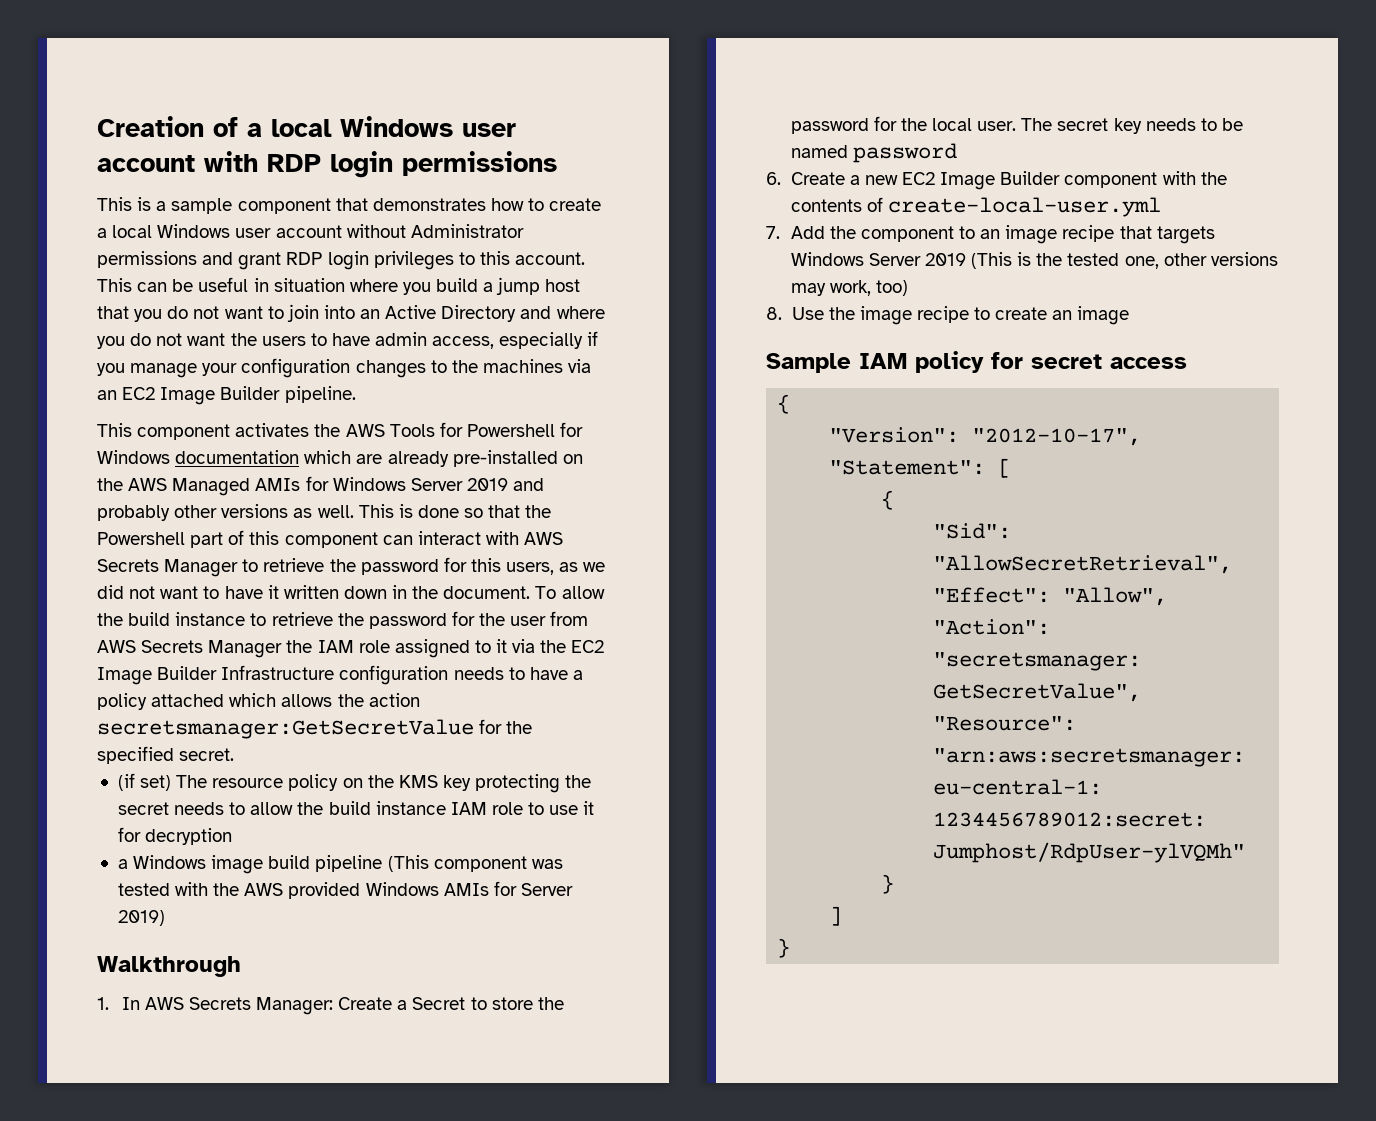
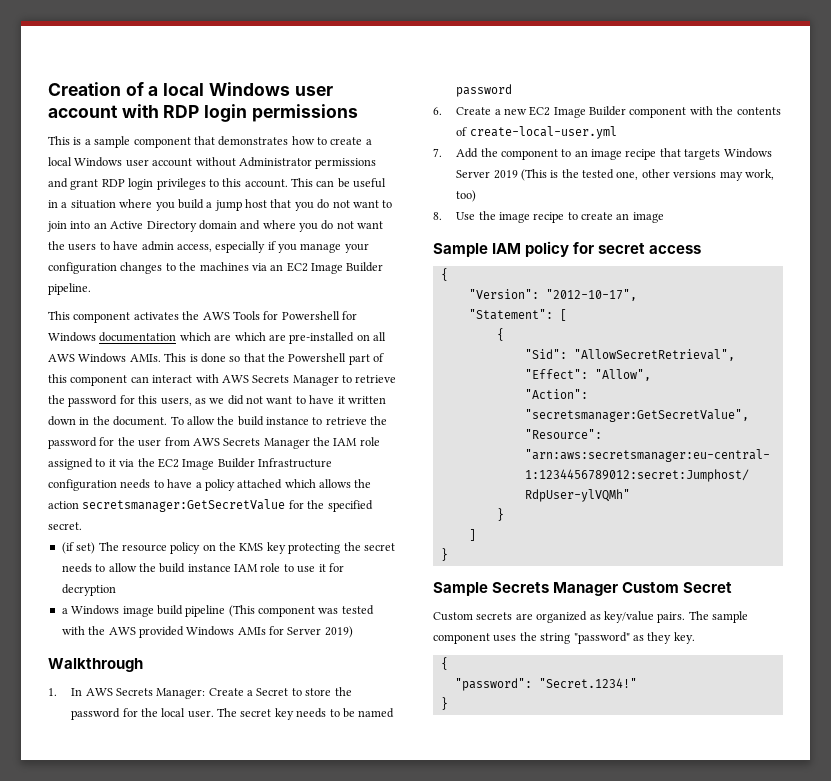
- This can be useful in situation where you build a jump host that you do not want to join into an Active Directory and where you do not want the users to have admin access, especially if you manage your configuration changes to the machines via an EC2 Image Builder pipeline.
+ This can be useful in a situation where you build a jump host that you do not want to join into an Active Directory domain and where you do not want the users to have admin access, especially if you manage your configuration changes to the machines via an EC2 Image Builder pipeline.
- This component activates the AWS Tools for Powershell for Windows documentation which are already pre-installed on the AWS Managed AMIs for Windows Server 2019 and probably other versions as well.
+ This component activates the AWS Tools for Powershell for Windows documentation which are which are pre-installed on all AWS Windows AMIs.
+ Sample Secrets Manager Custom Secret
+ Custom secrets are organized as key/value pairs. The sample component uses the string "password" as they key.
+ {
+ "password": "Secret.1234!"
+ }

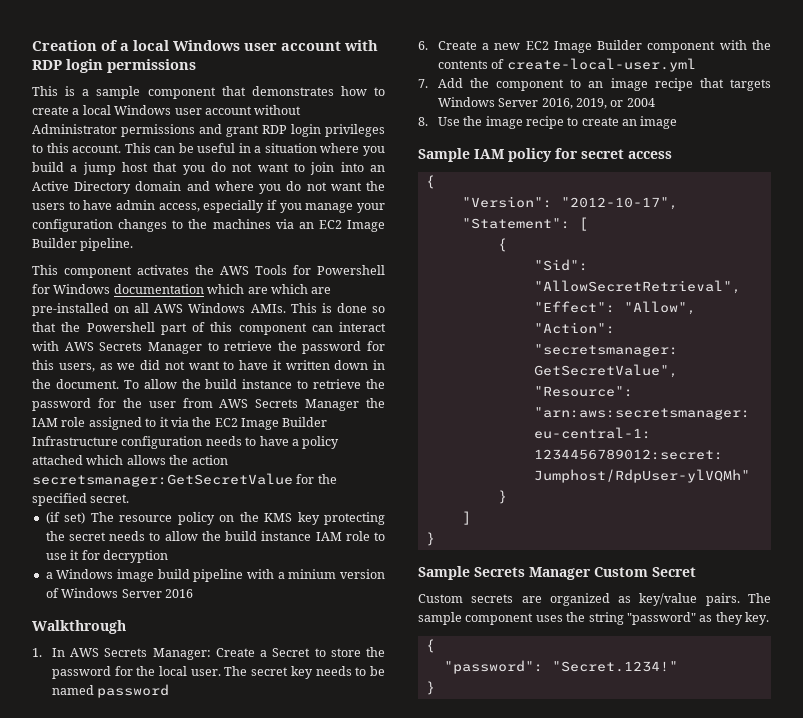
- a Windows image build pipeline (This component was tested with the AWS provided Windows AMIs for Server 2019)
+ a Windows image build pipeline with a minium version of Windows Server 2016
- 7. Add the component to an image recipe that targets Windows Server 2019 (This is the tested one, other versions may work, too)
+ 7. Add the component to an image recipe that targets Windows Server 2016, 2019, or 2004

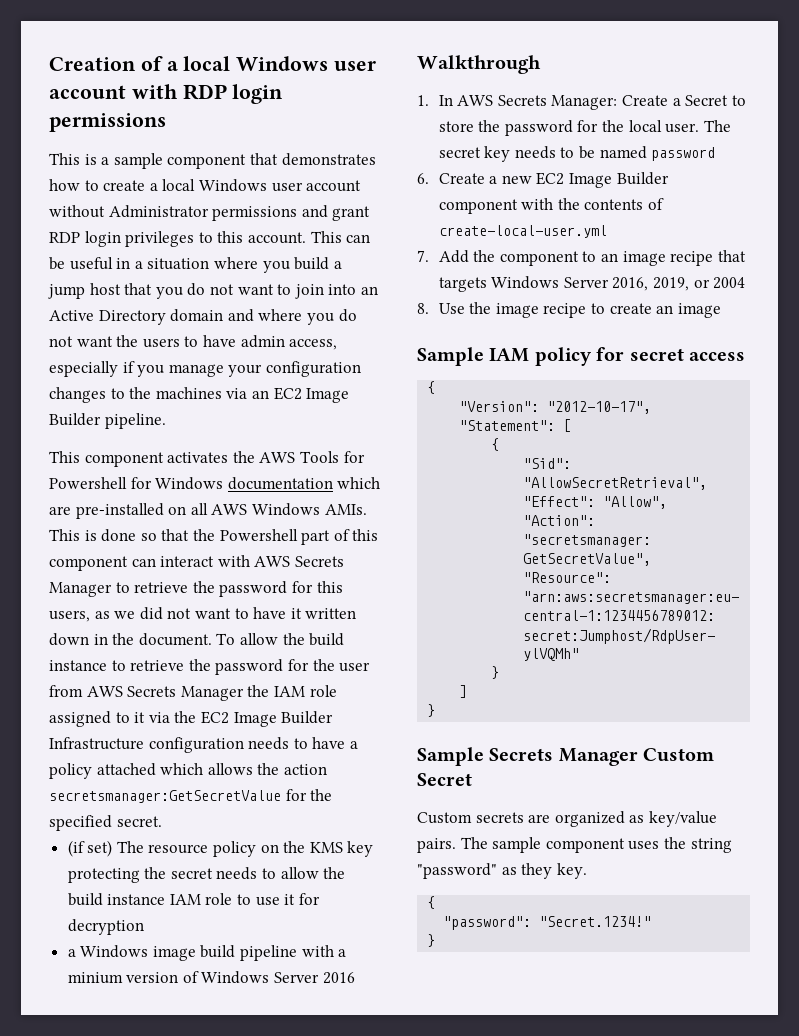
- This component activates the AWS Tools for Powershell for Windows documentation which are which are pre-installed on all AWS Windows AMIs.
+ This component activates the AWS Tools for Powershell for Windows documentation which are pre-installed on all AWS Windows AMIs.

